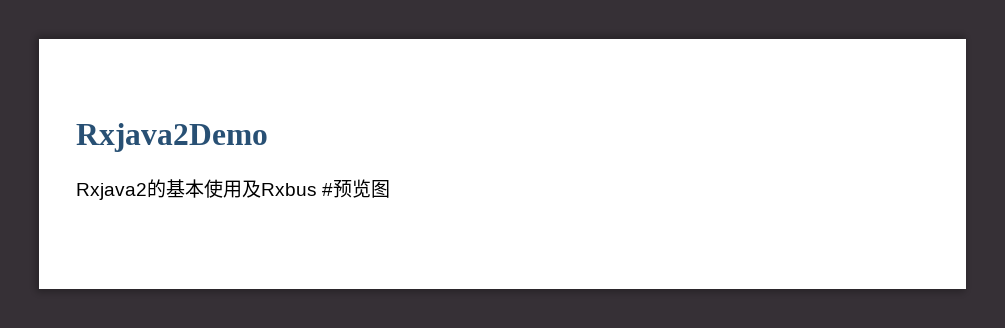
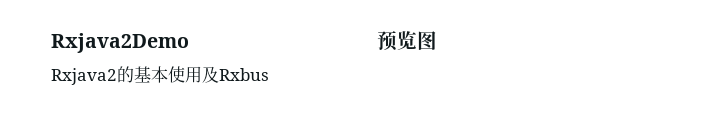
- Rxjava2的基本使用及Rxbus #预览图
+ Rxjava2的基本使用及Rxbus
+ 预览图

